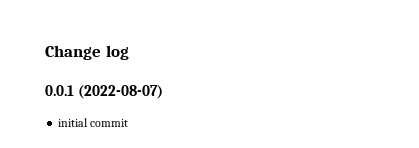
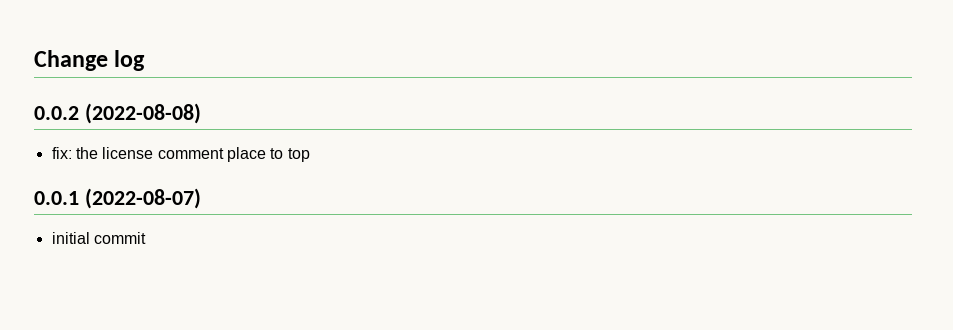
+ 0.0.2 (2022-08-08)
+ fix: the license comment place to top

